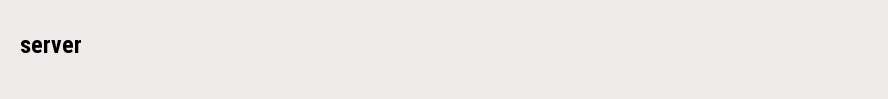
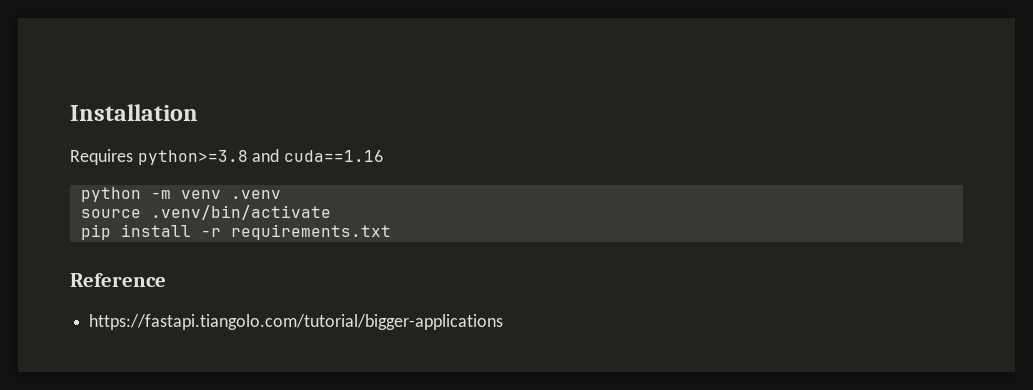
- server
+ Installation
+ Requires python>=3.8 and cuda==1.16
+ python -m venv .venv
+ source .venv/bin/activate
+ pip install -r requirements.txt
+ Reference
+ https://fastapi.tiangolo.com/tutorial/bigger-applications

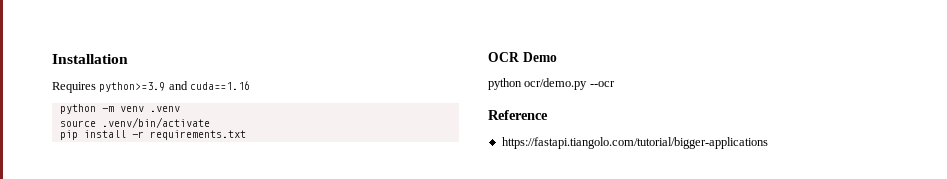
- Requires python>=3.8 and cuda==1.16
+ Requires python>=3.9 and cuda==1.16
+ OCR Demo
+ python ocr/demo.py --ocr

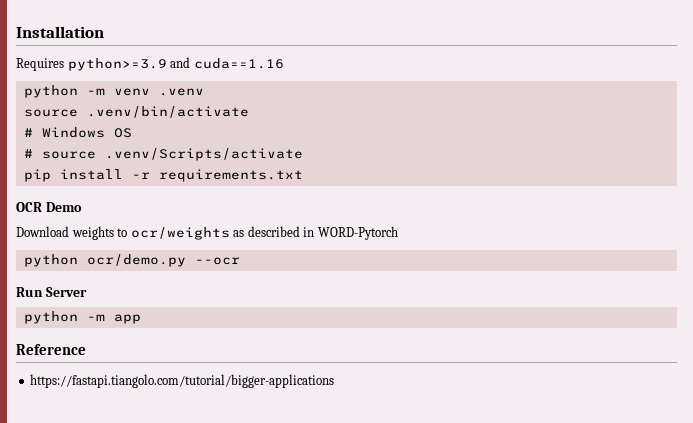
+ # Windows OS
+ # source .venv/Scripts/activate
+ Download weights to ocr/weights as described in WORD-Pytorch
  python ocr/demo.py --ocr
+ Run Server
+ python -m app

